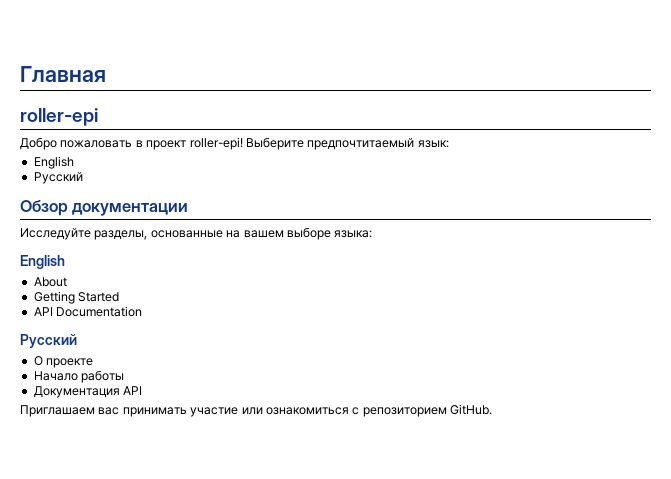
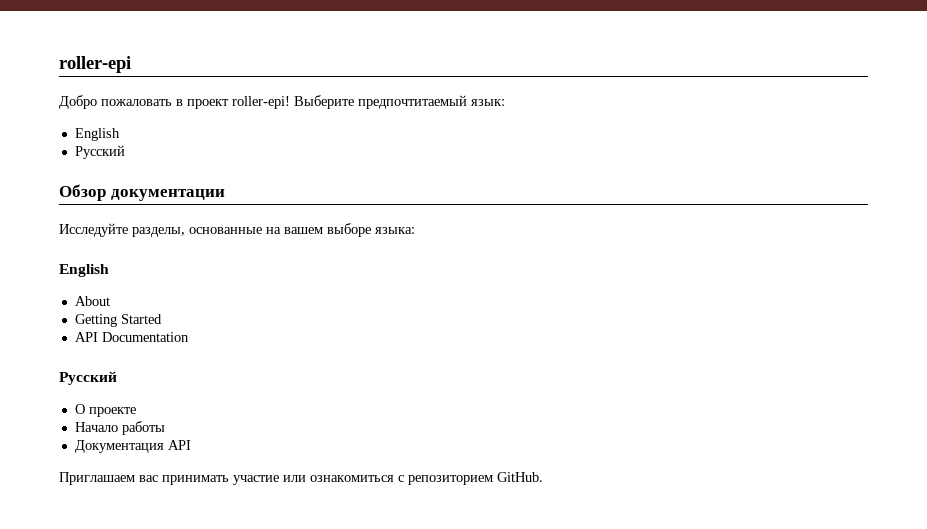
- Главная

